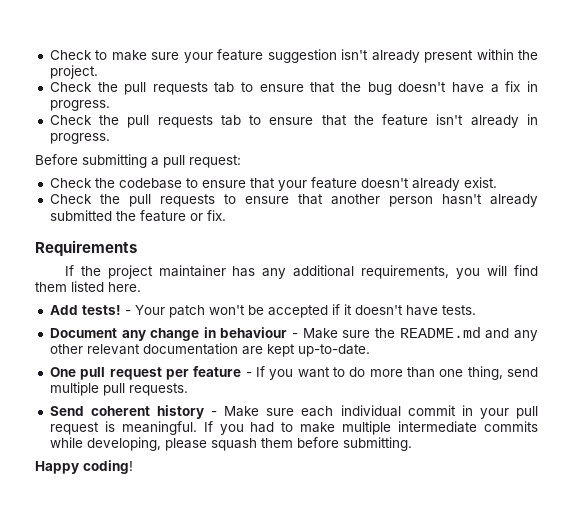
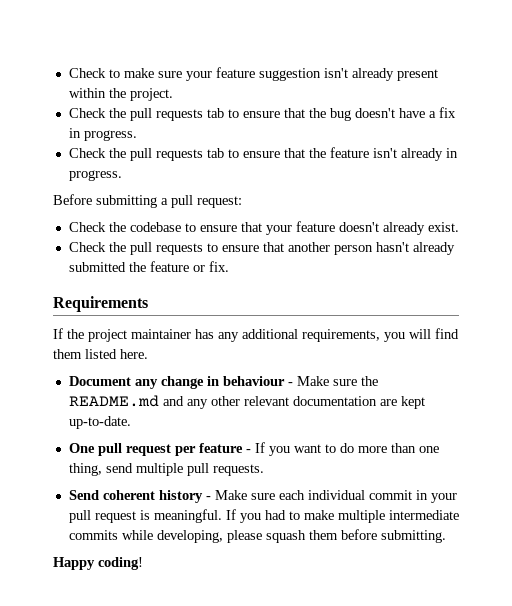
- Add tests! - Your patch won't be accepted if it doesn't have tests.

